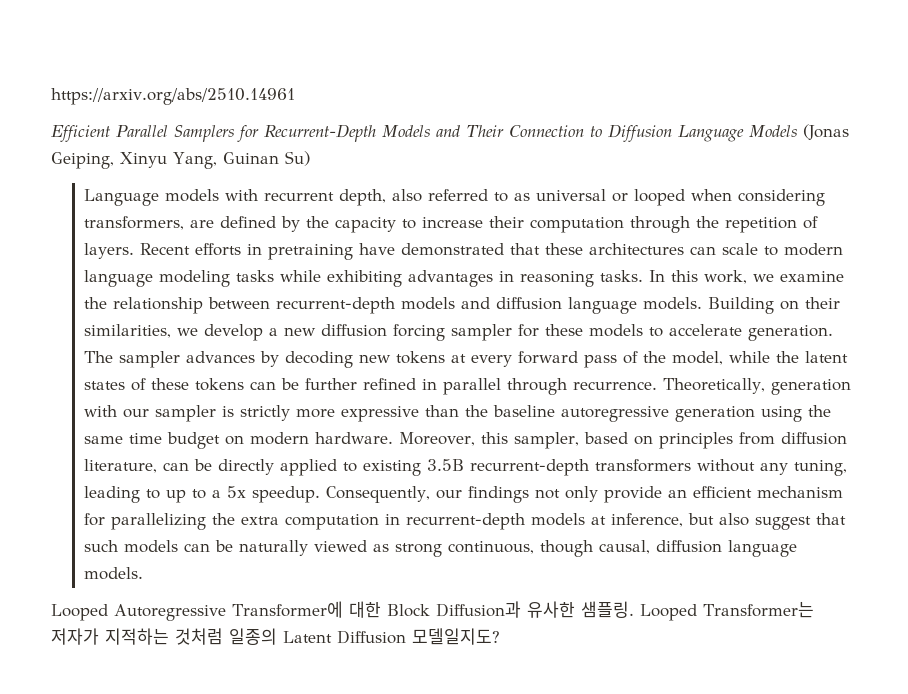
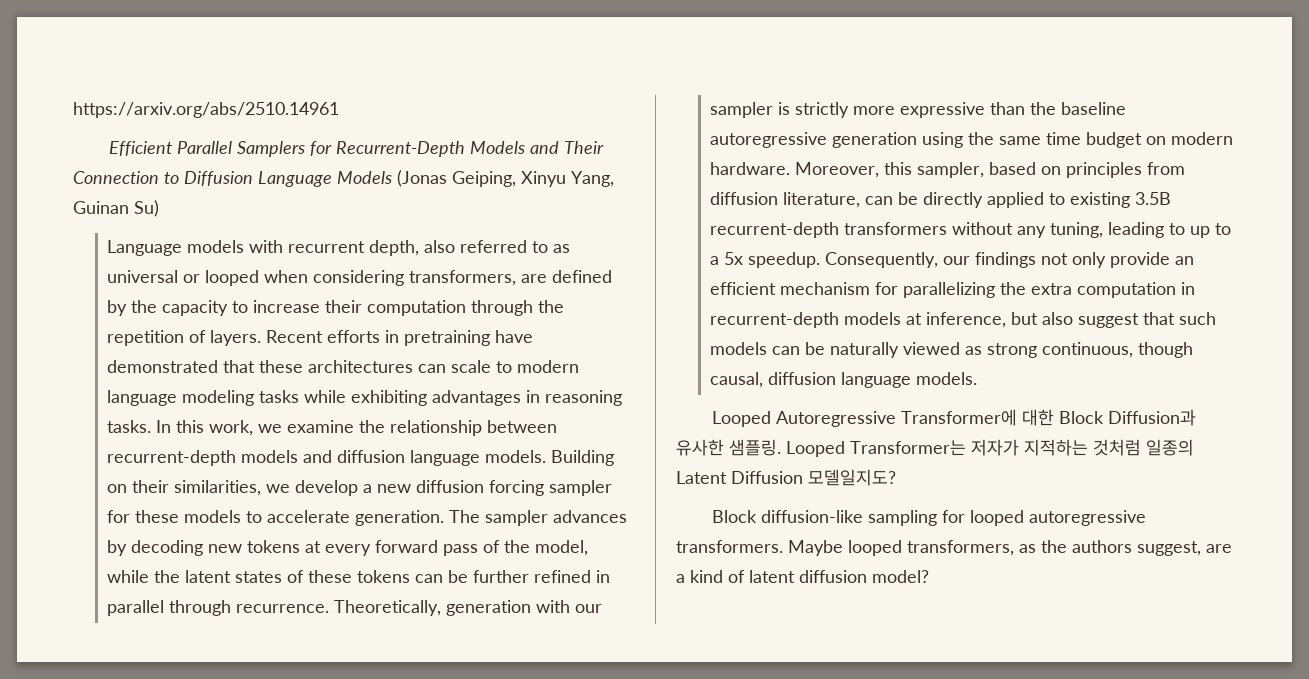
+ Block diffusion-like sampling for looped autoregressive transformers. Maybe looped transformers, as the authors suggest, are a kind of latent diffusion model?

